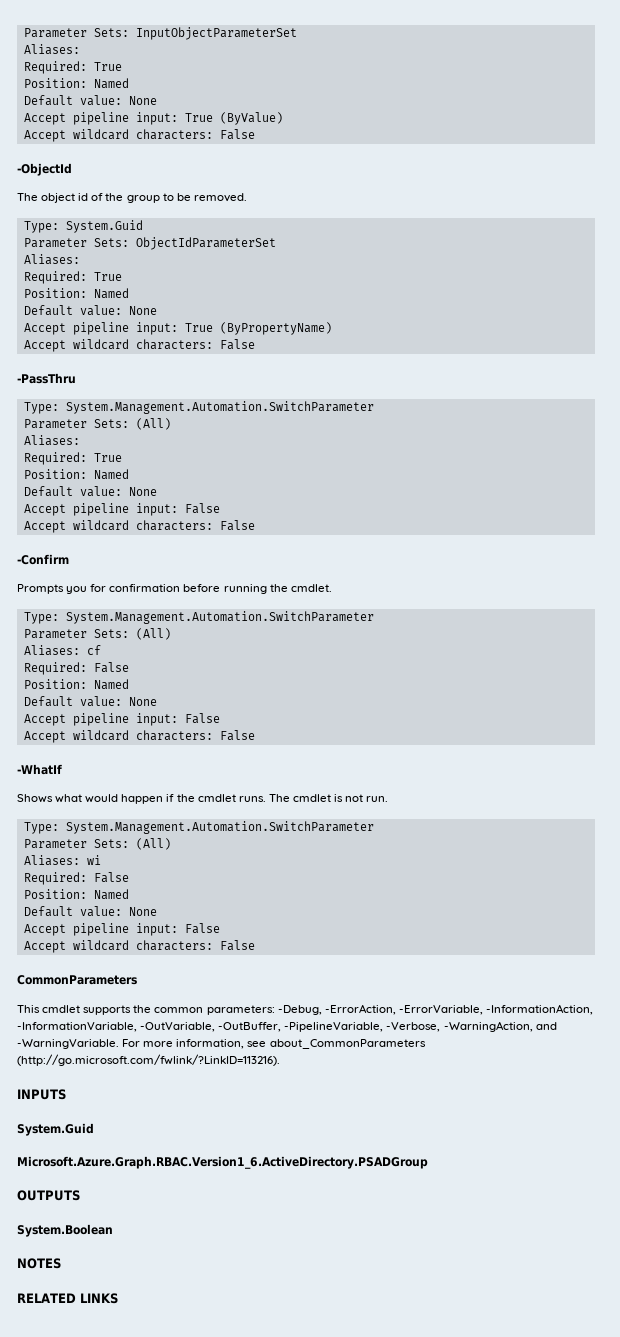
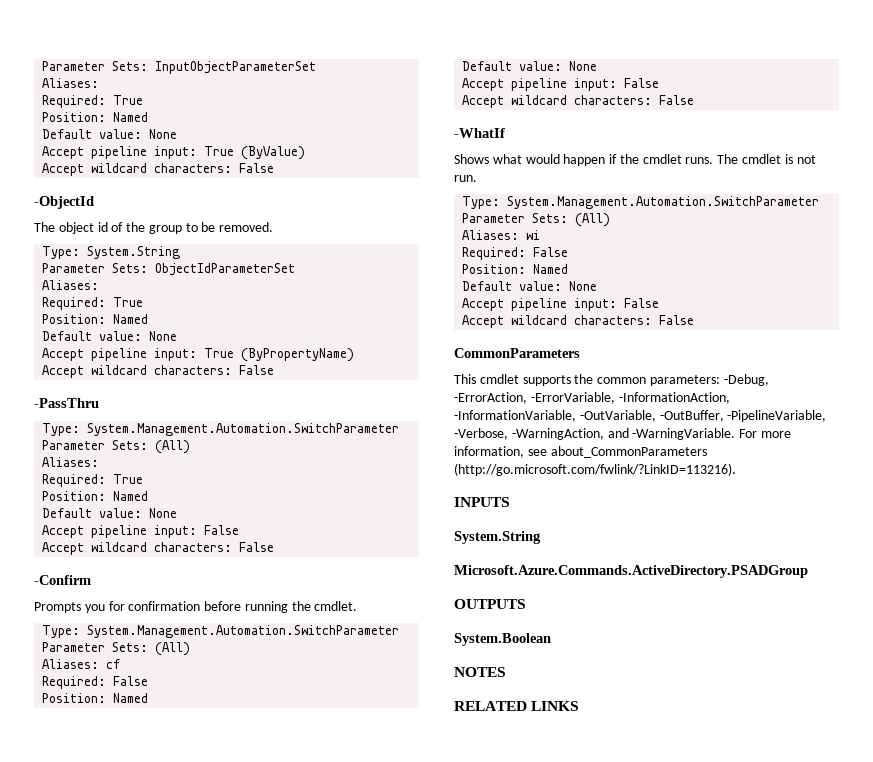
- Type: System.Guid
+ Type: System.String
  INPUTS
- System.Guid
- Microsoft.Azure.Graph.RBAC.Version1_6.ActiveDirectory.PSADGroup
+ System.String
+ Microsoft.Azure.Commands.ActiveDirectory.PSADGroup

